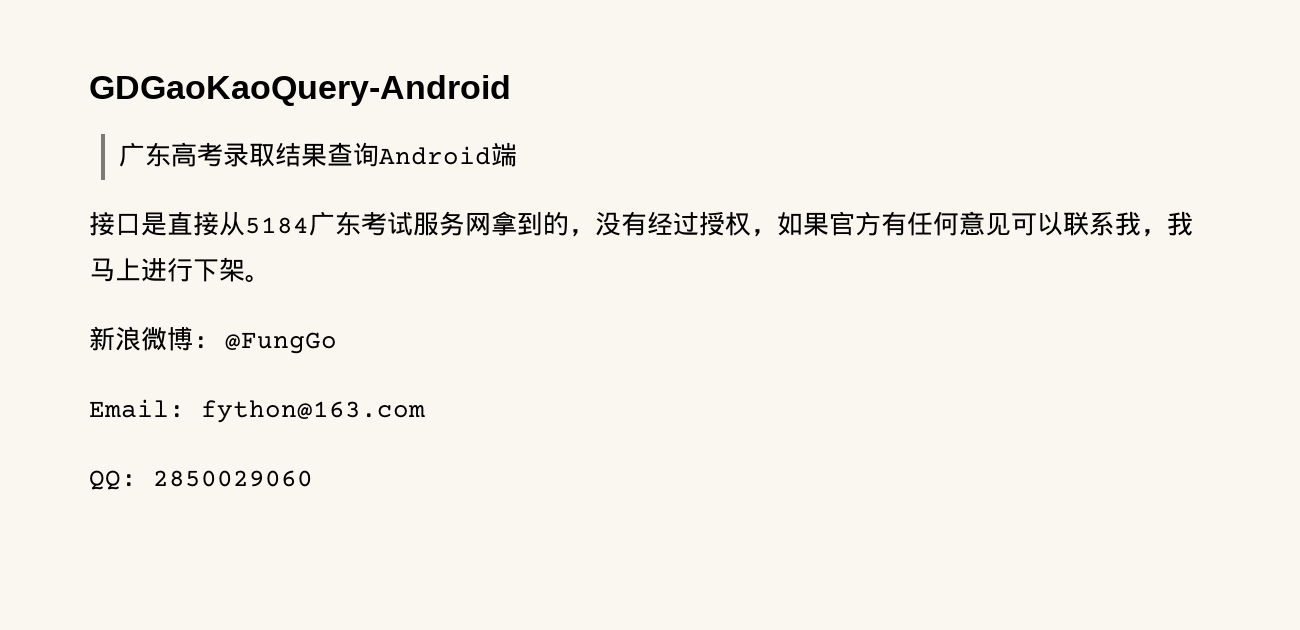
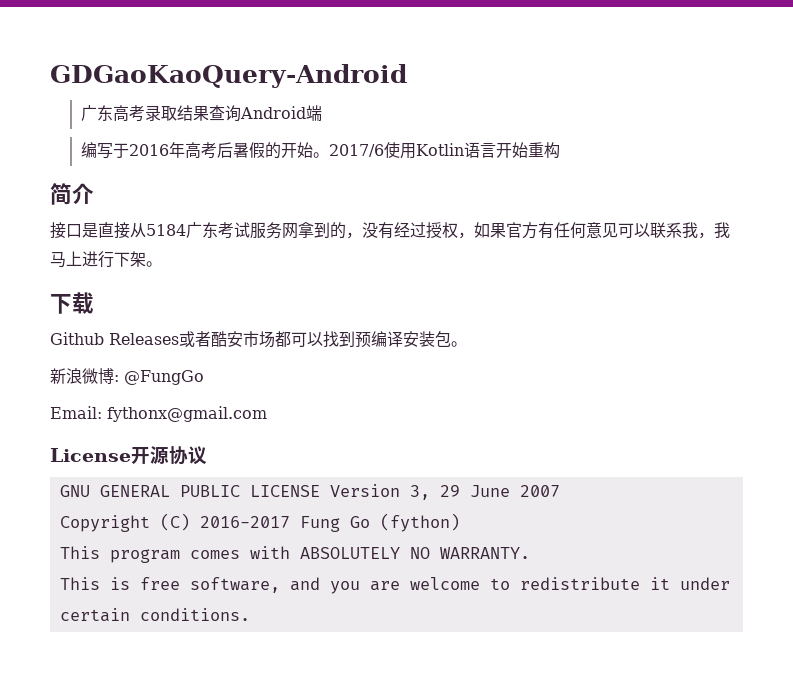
+ 编写于2016年高考后暑假的开始。2017/6使用Kotlin语言开始重构
+ 简介
+ 下载
+ Github Releases或者酷安市场都可以找到预编译安装包。
- Email: fython@163.com
- QQ: 2850029060
+ Email: fythonx@gmail.com
+ License开源协议
+ GNU GENERAL PUBLIC LICENSE Version 3, 29 June 2007
+ Copyright (C) 2016-2017 Fung Go (fython)
+ This program comes with ABSOLUTELY NO WARRANTY.
+ This is free software, and you are welcome to redistribute it under certain conditions.

